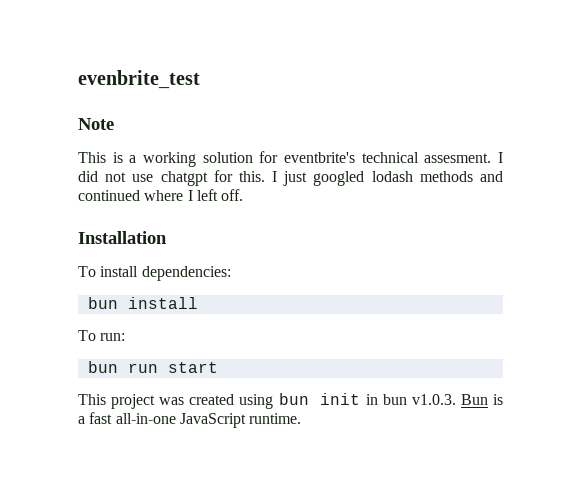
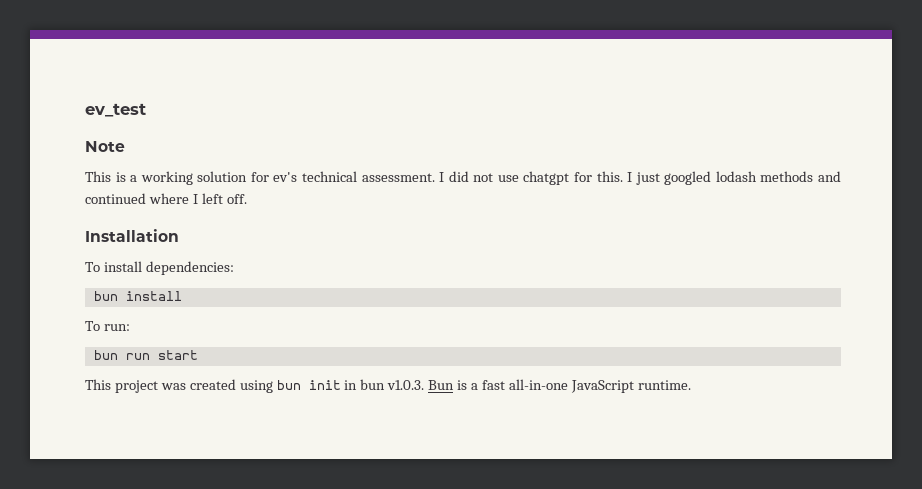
- evenbrite_test
+ ev_test
- This is a working solution for eventbrite's technical assesment.
+ This is a working solution for ev's technical assessment.

